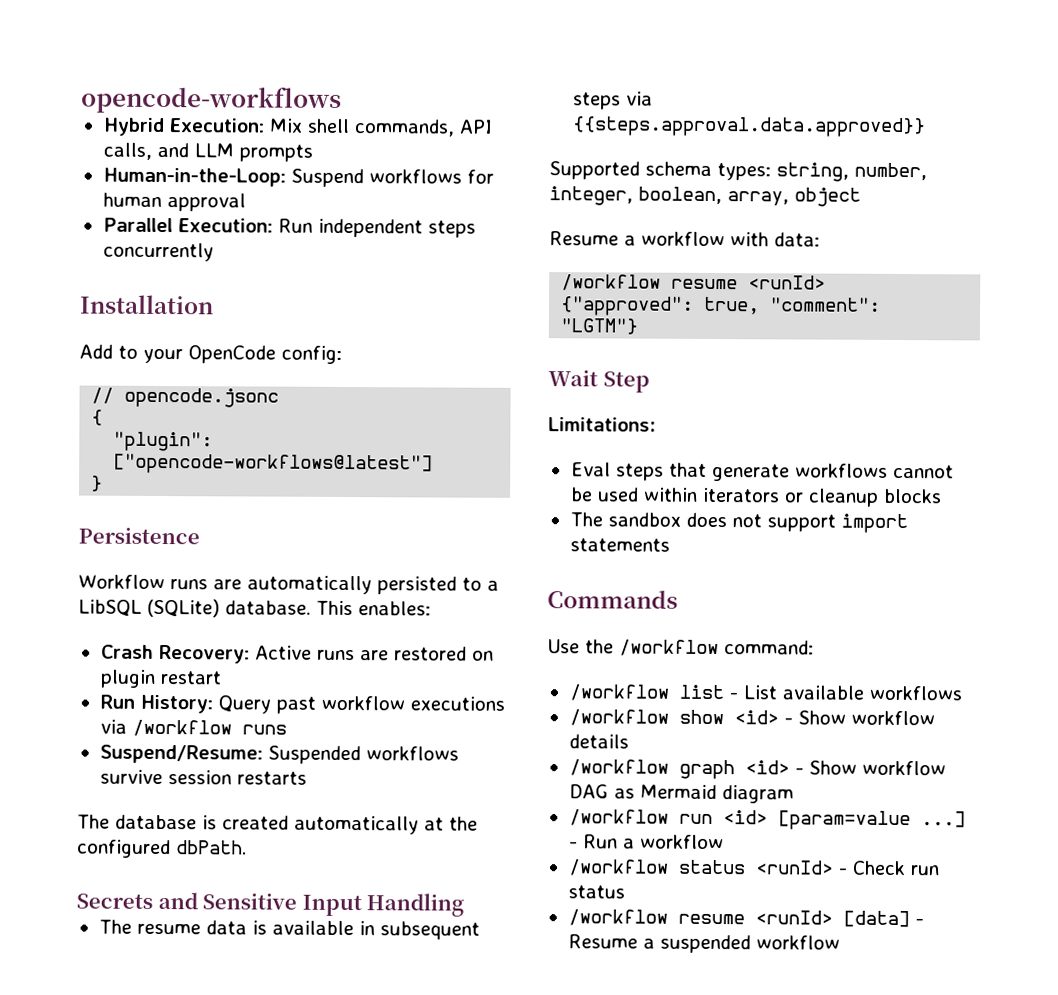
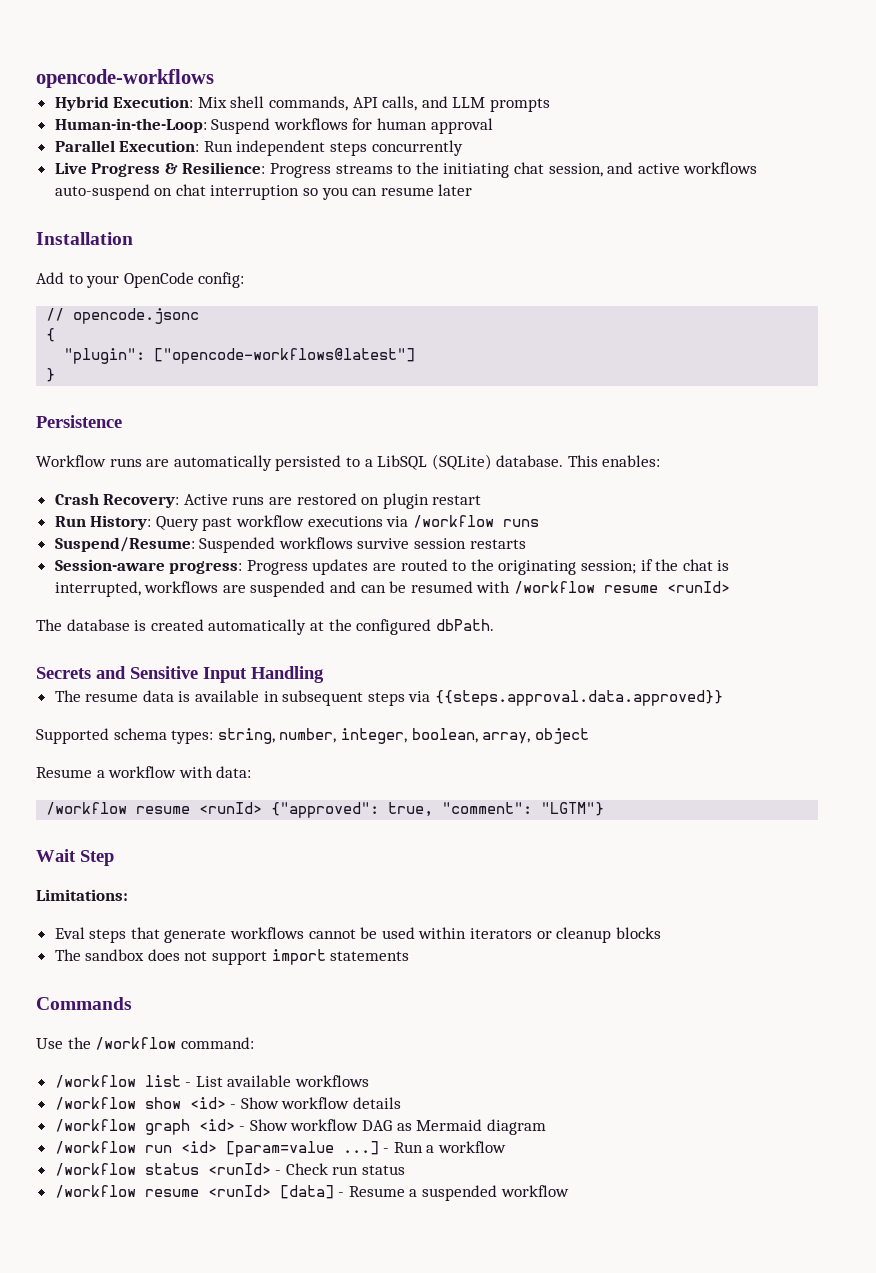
+ Live Progress & Resilience: Progress streams to the initiating chat session, and active workflows auto-suspend on chat interruption so you can resume later
+ Session-aware progress: Progress updates are routed to the originating session; if the chat is interrupted, workflows are suspended and can be resumed with /workflow resume <runId>

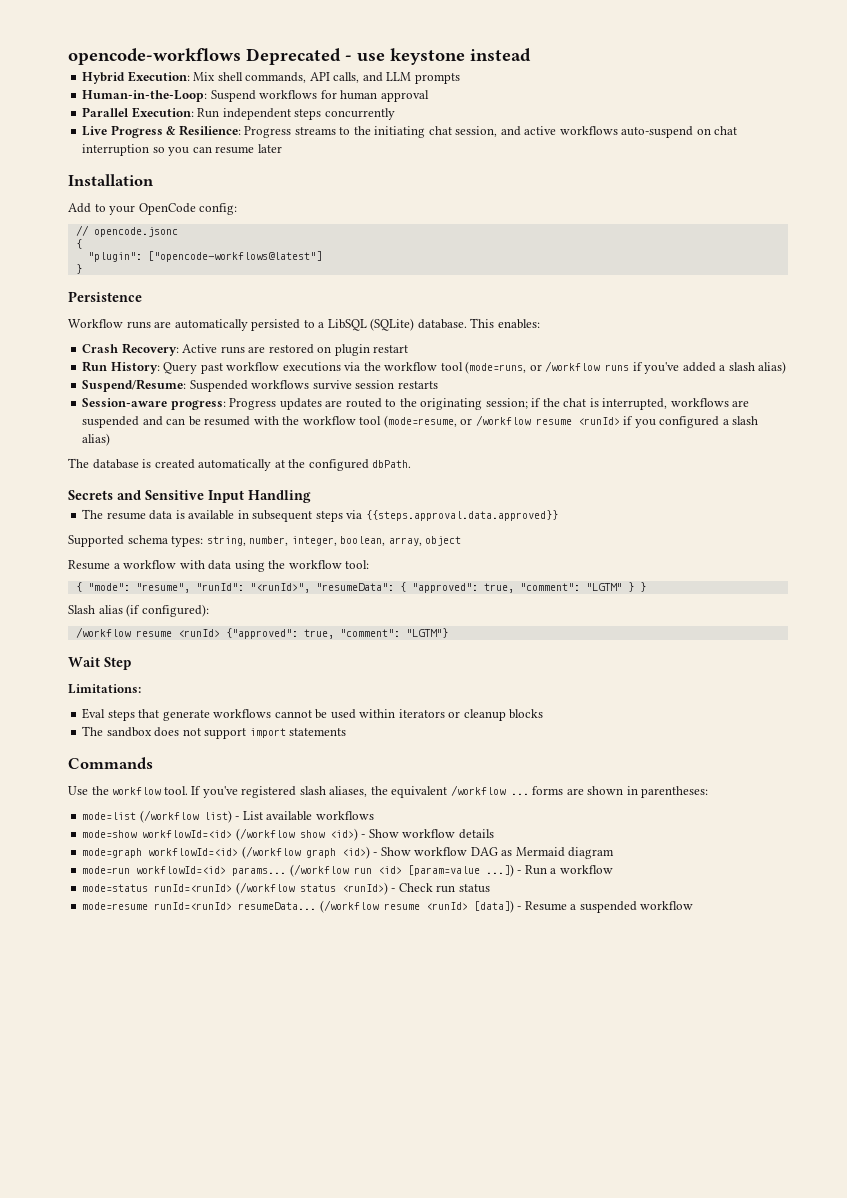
- opencode-workflows
+ opencode-workflows Deprecated - use keystone instead
- Run History: Query past workflow executions via /workflow runs
+ Run History: Query past workflow executions via the workflow tool (mode=runs, or /workflow runs if you've added a slash alias)
- Session-aware progress: Progress updates are routed to the originating session; if the chat is interrupted, workflows are suspended and can be resumed with /workflow resume <runId>
+ Session-aware progress: Progress updates are routed to the originating session; if the chat is interrupted, workflows are suspended and can be resumed with the workflow tool (mode=resume, or /workflow resume <runId> if you configured a slash alias)
- Resume a workflow with data:
+ Resume a workflow with data using the workflow tool:
+ { "mode": "resume", "runId": "<runId>", "resumeData": { "approved": true, "comment": "LGTM" } }
+ Slash alias (if configured):
- Use the /workflow command:
- /workflow list - List available workflows
+ Use the workflow tool. If you've registered slash aliases, the equivalent /workflow ... forms are shown in parentheses:
+ mode=list (/workflow list) - List available workflows
- /workflow show <id> - Show workflow details
+ mode=show workflowId=<id> (/workflow show <id>) - Show workflow details
- /workflow graph <id> - Show workflow DAG as Mermaid diagram
+ mode=graph workflowId=<id> (/workflow graph <id>) - Show workflow DAG as Mermaid diagram
- /workflow run <id> [param=value ...]
+ mode=run workflowId=<id> params... (/workflow run <id> [param=value ...])
- /workflow status <runId> - Check run status
+ mode=status runId=<runId> (/workflow status <runId>) - Check run status
- /workflow resume <runId> [data] - Resume a suspended workflow
+ mode=resume runId=<runId> resumeData... (/workflow resume <runId> [data]) - Resume a suspended workflow

